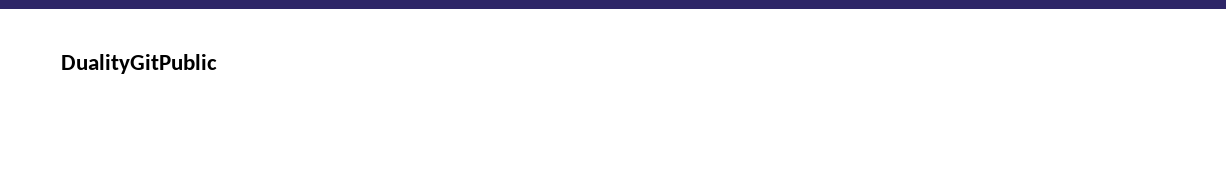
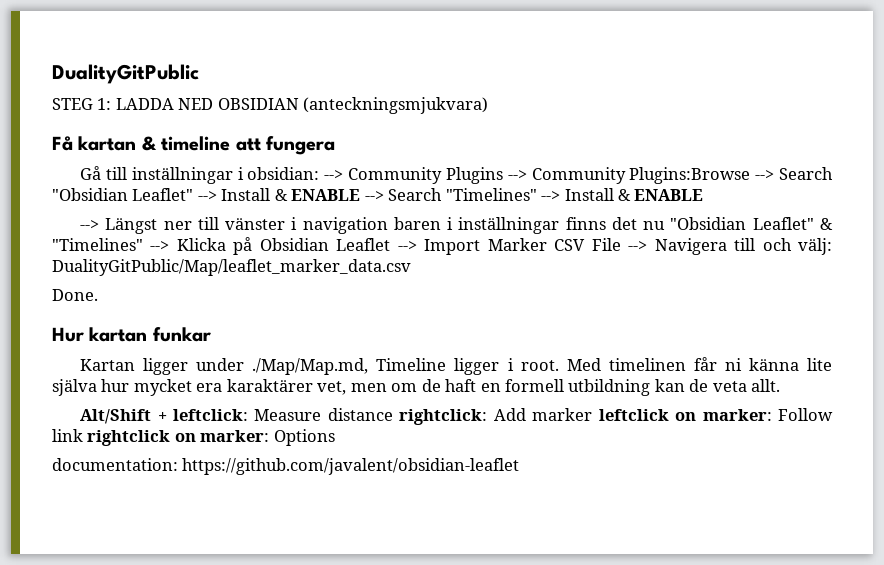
+ STEG 1: LADDA NED OBSIDIAN (anteckningsmjukvara)
+ Få kartan & timeline att fungera
+ Gå till inställningar i obsidian: --> Community Plugins --> Community Plugins:Browse --> Search "Obsidian Leaflet" --> Install & ENABLE --> Search "Timelines" --> Install & ENABLE
+ --> Längst ner till vänster i navigation baren i inställningar finns det nu "Obsidian Leaflet" & "Timelines" --> Klicka på Obsidian Leaflet --> Import Marker CSV File --> Navigera till och välj: DualityGitPublic/Map/leaflet_marker_data.csv
+ Done.
+ Hur kartan funkar
+ Kartan ligger under ./Map/Map.md, Timeline ligger i root. Med timelinen får ni känna lite själva hur mycket era karaktärer vet, men om de haft en formell utbildning kan de veta allt.
+ Alt/Shift + leftclick: Measure distance rightclick: Add marker leftclick on marker: Follow link rightclick on marker: Options
+ documentation: https://github.com/javalent/obsidian-leaflet

